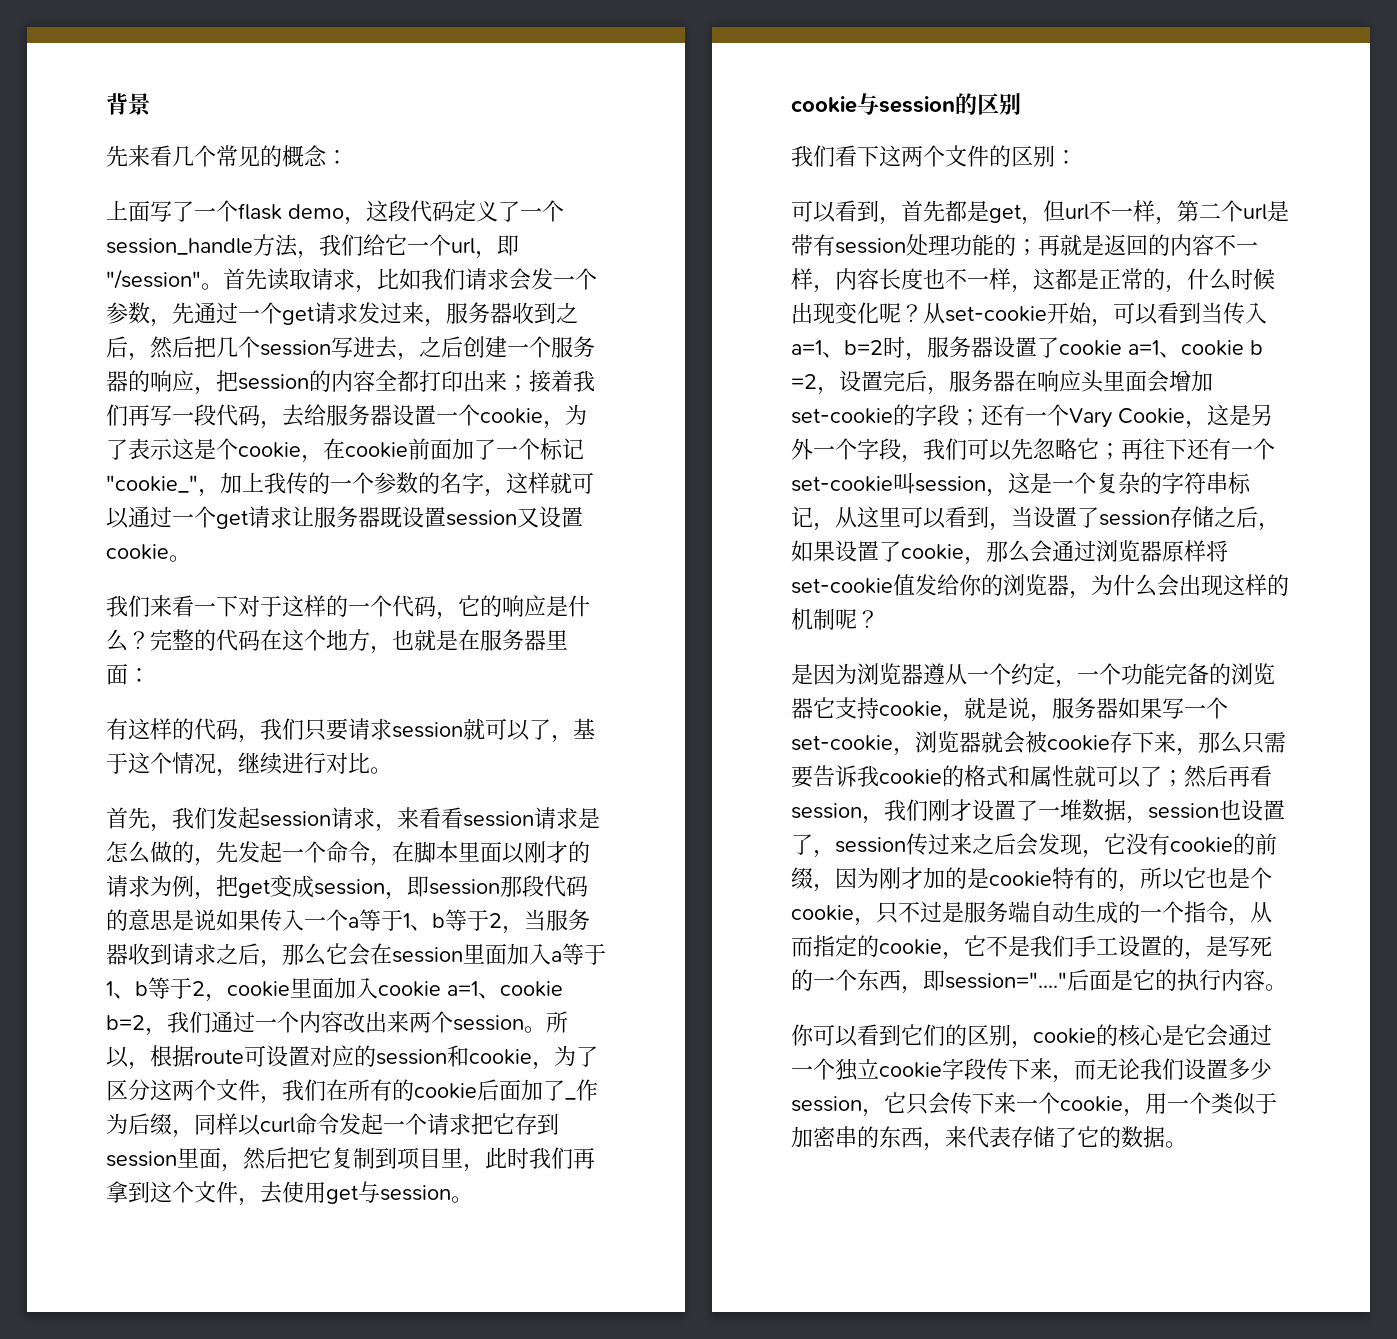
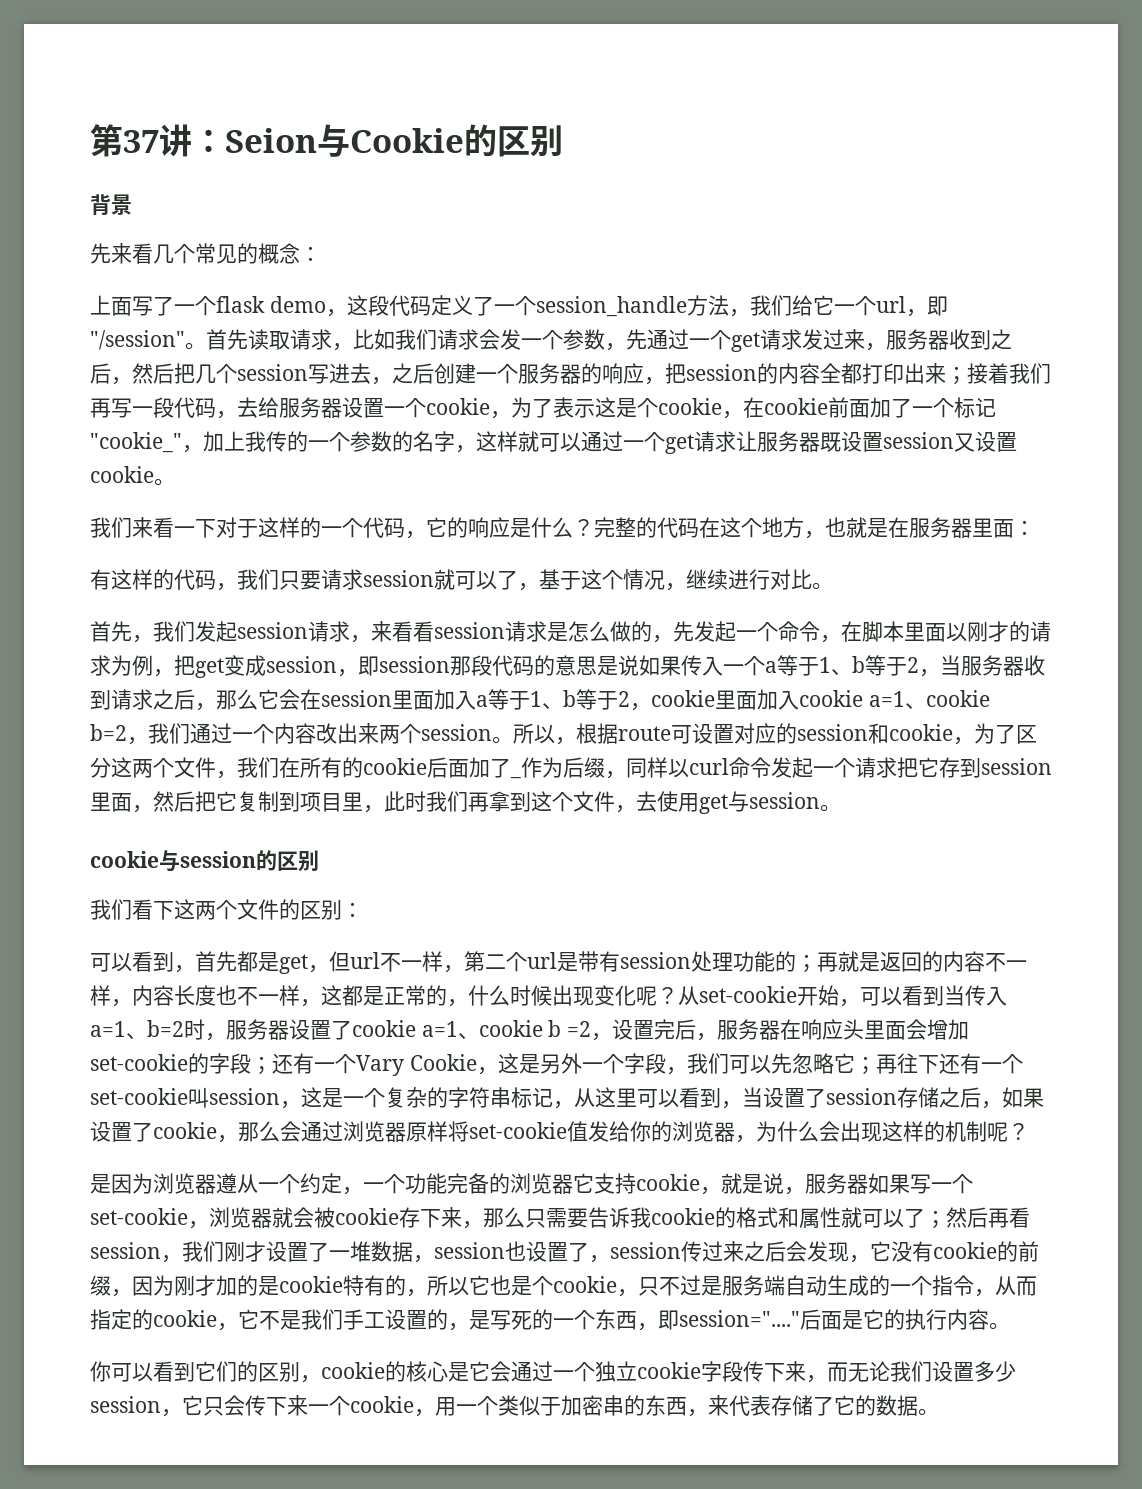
+ 第37讲：Seion与Cookie的区别

